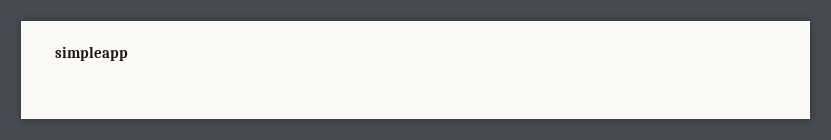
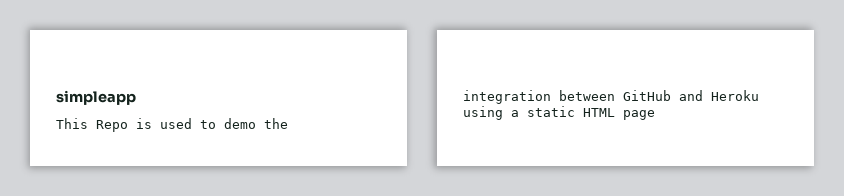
+ This Repo is used to demo the integration between GitHub and Heroku using a static HTML page

